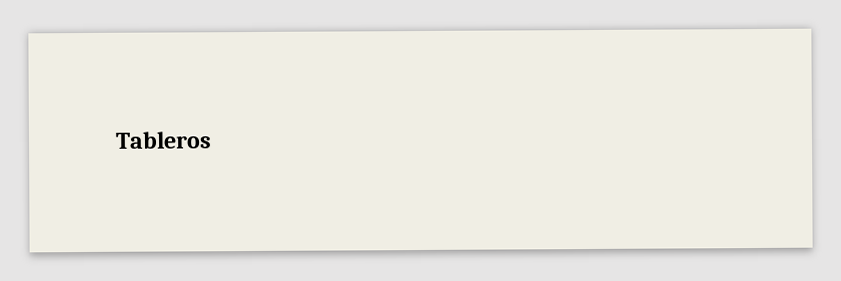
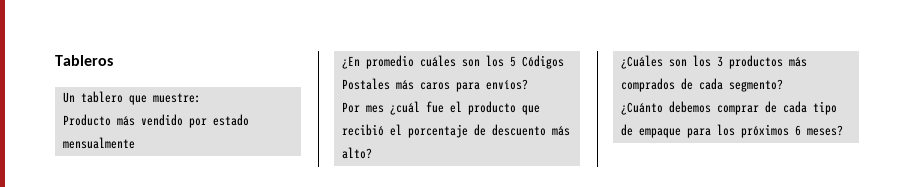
+ Un tablero que muestre:
+ Producto más vendido por estado mensualmente
+ ¿En promedio cuáles son los 5 Códigos Postales más caros para envíos?
+ Por mes ¿cuál fue el producto que recibió el porcentaje de descuento más alto?
+ ¿Cuáles son los 3 productos más comprados de cada segmento?
+ ¿Cuánto debemos comprar de cada tipo de empaque para los próximos 6 meses?

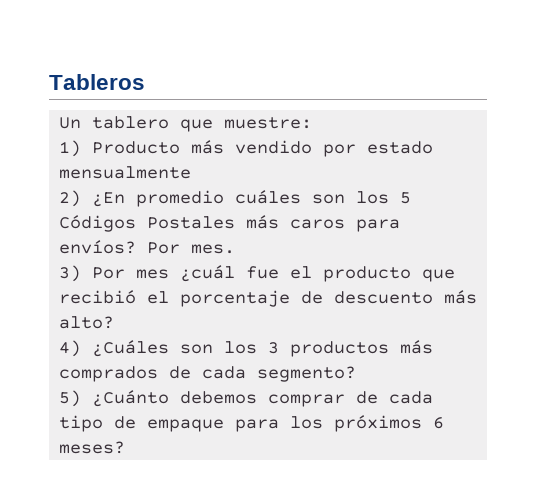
- Producto más vendido por estado mensualmente
+ 1) Producto más vendido por estado mensualmente
- ¿En promedio cuáles son los 5 Códigos Postales más caros para envíos?
- Por mes ¿cuál fue el producto que recibió el porcentaje de descuento más alto?
+ 2) ¿En promedio cuáles son los 5 Códigos Postales más caros para envíos? Por mes.
+ 3) Por mes ¿cuál fue el producto que recibió el porcentaje de descuento más alto?
- ¿Cuáles son los 3 productos más comprados de cada segmento?
+ 4) ¿Cuáles son los 3 productos más comprados de cada segmento?
- ¿Cuánto debemos comprar de cada tipo de empaque para los próximos 6 meses?
+ 5) ¿Cuánto debemos comprar de cada tipo de empaque para los próximos 6 meses?

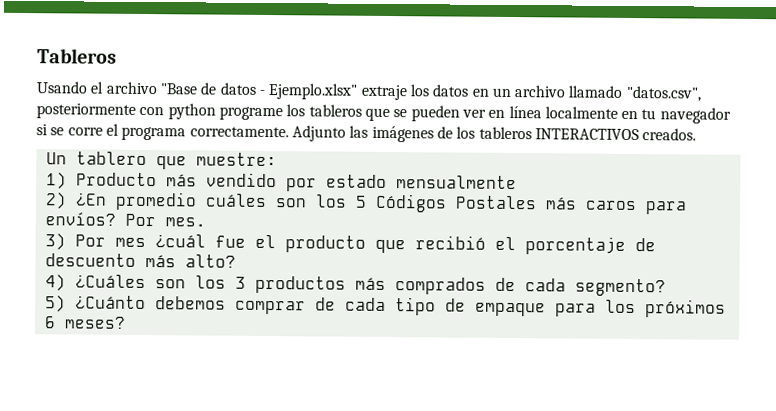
+ Usando el archivo "Base de datos - Ejemplo.xlsx" extraje los datos en un archivo llamado "datos.csv", posteriormente con python programe los tableros que se pueden ver en línea localmente en tu navegador si se corre el programa correctamente. Adjunto las imágenes de los tableros INTERACTIVOS creados.

